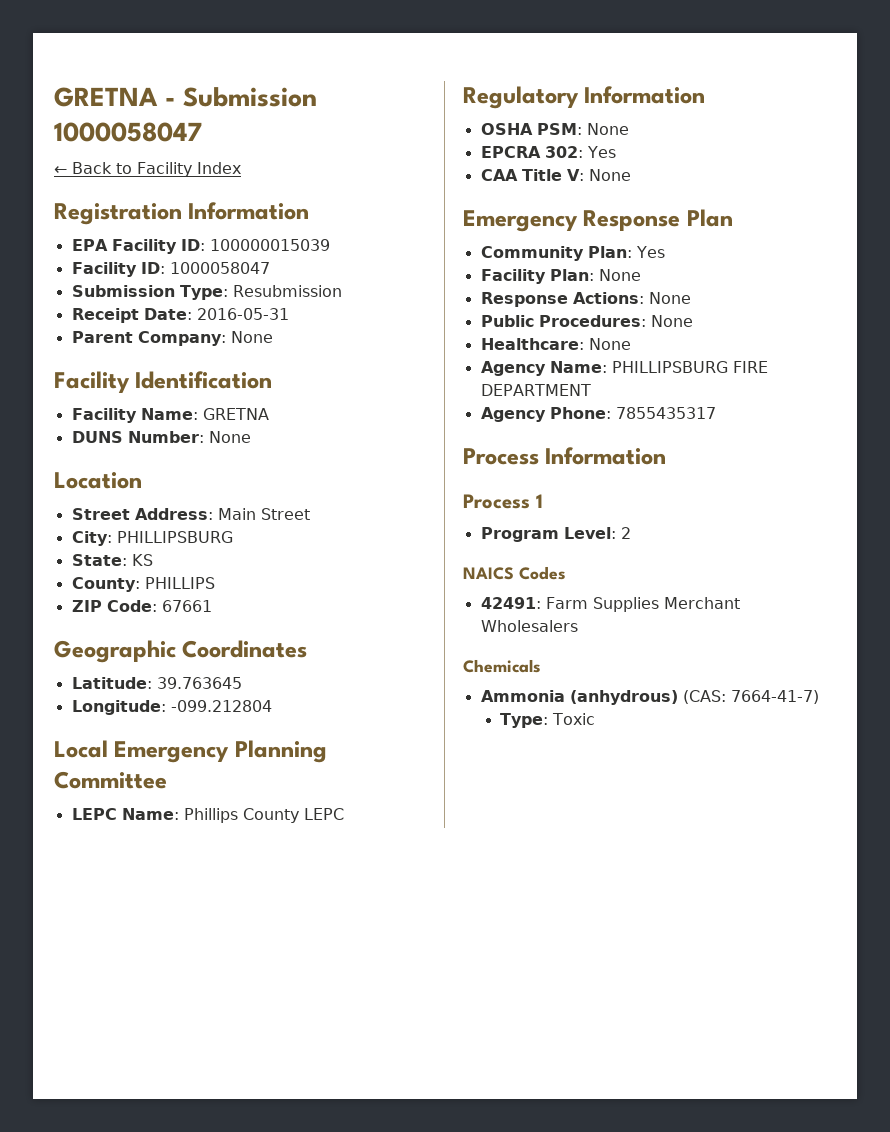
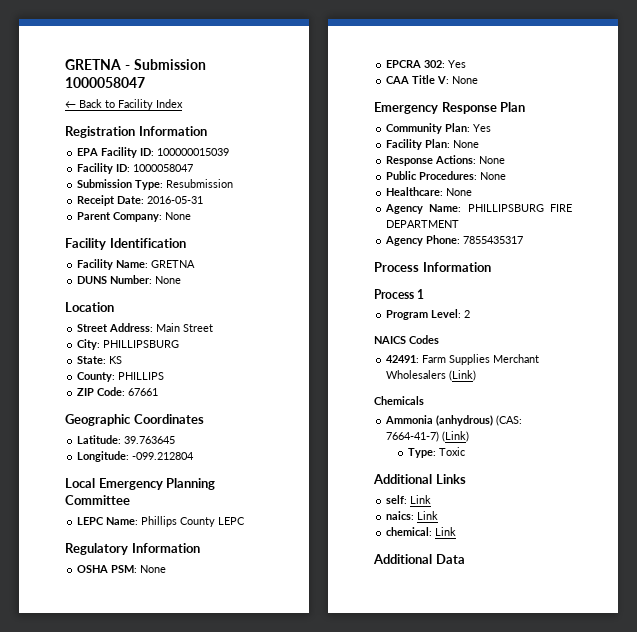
- 42491: Farm Supplies Merchant Wholesalers
+ 42491: Farm Supplies Merchant Wholesalers (Link)
- Ammonia (anhydrous) (CAS: 7664-41-7)
+ Ammonia (anhydrous) (CAS: 7664-41-7) (Link)
+ Additional Links
+ self: Link
+ naics: Link
+ chemical: Link
+ Additional Data

